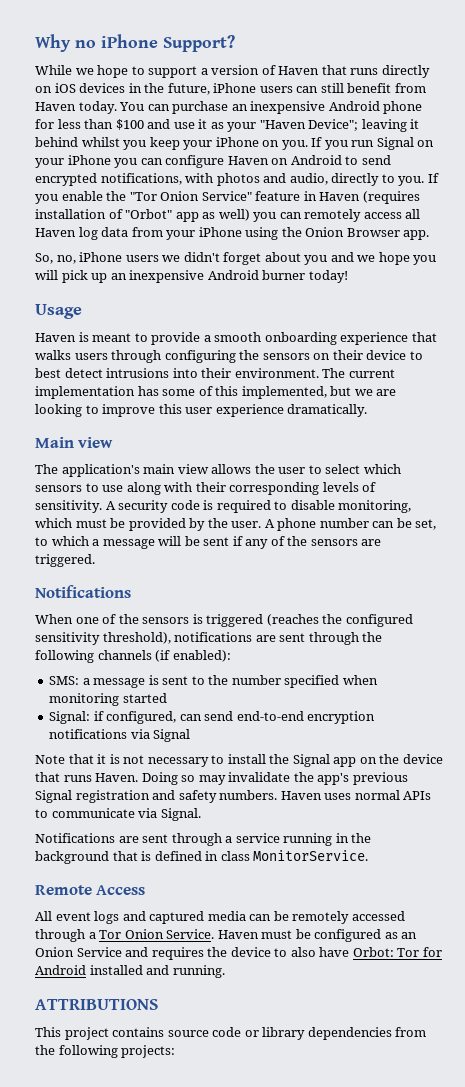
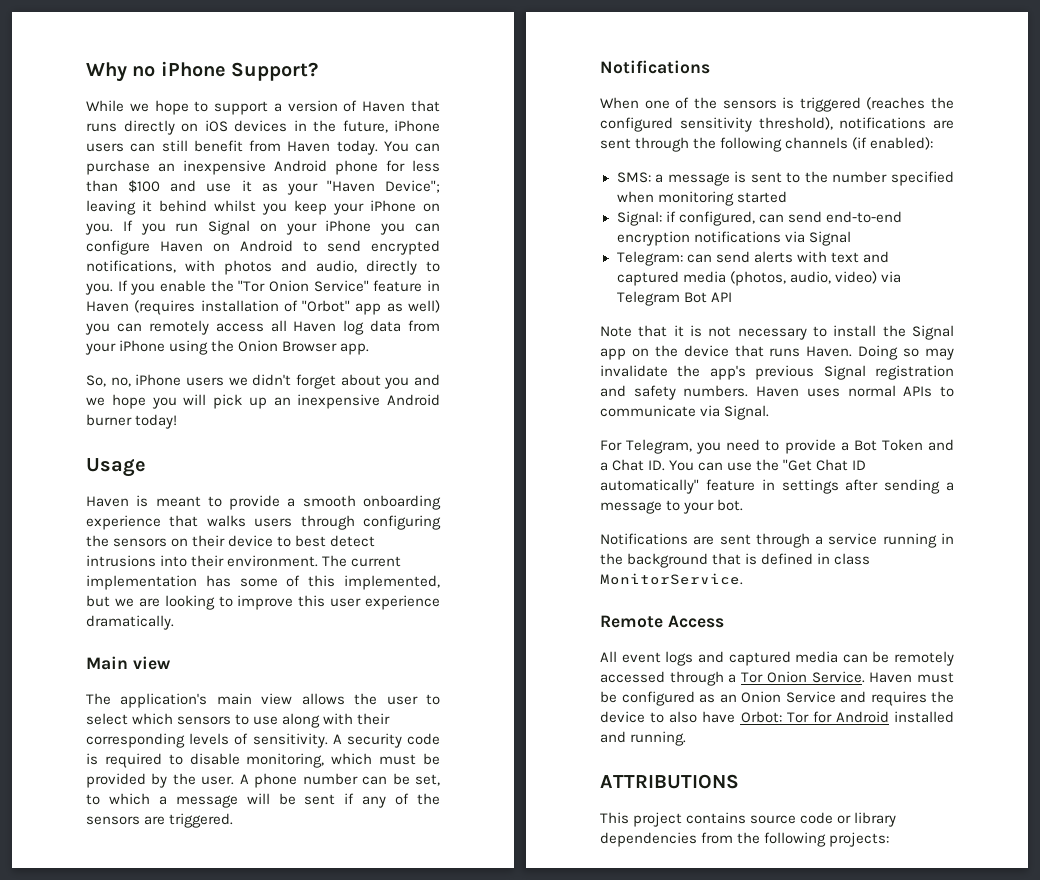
+ Telegram: can send alerts with text and captured media (photos, audio, video) via Telegram Bot API
+ For Telegram, you need to provide a Bot Token and a Chat ID. You can use the "Get Chat ID automatically" feature in settings after sending a message to your bot.

